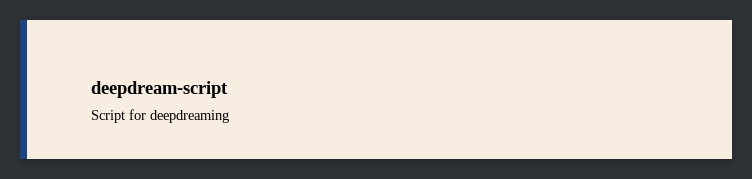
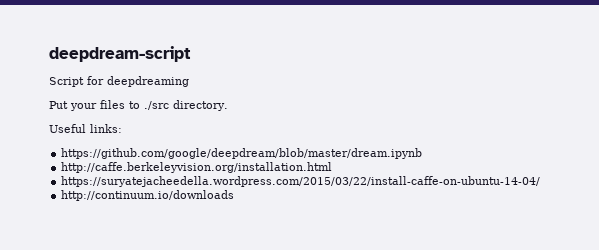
+ Put your files to ./src directory.
+ Useful links:
+ https://github.com/google/deepdream/blob/master/dream.ipynb
+ http://caffe.berkeleyvision.org/installation.html
+ https://suryatejacheedella.wordpress.com/2015/03/22/install-caffe-on-ubuntu-14-04/
+ http://continuum.io/downloads

